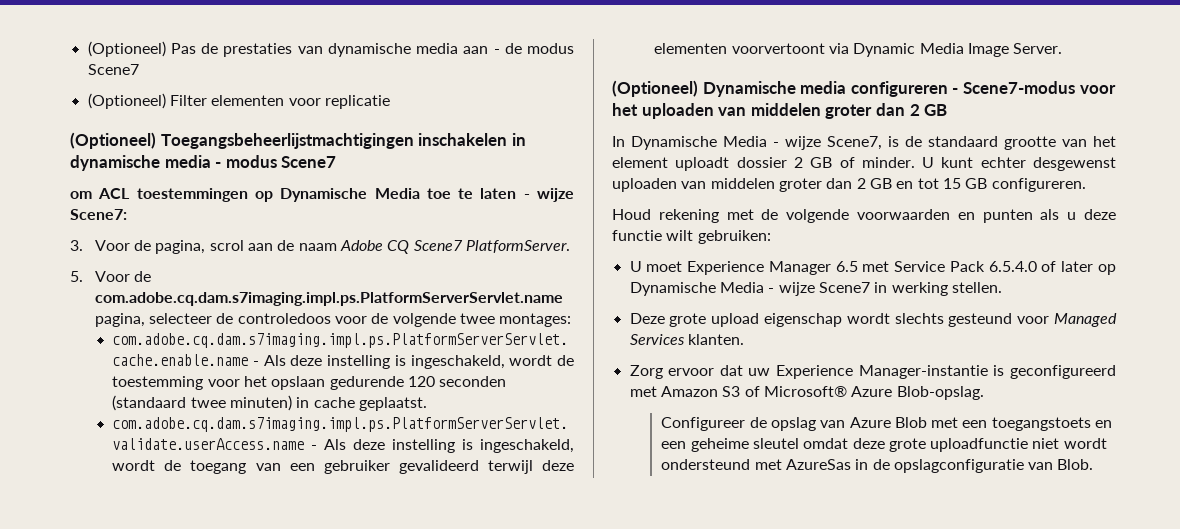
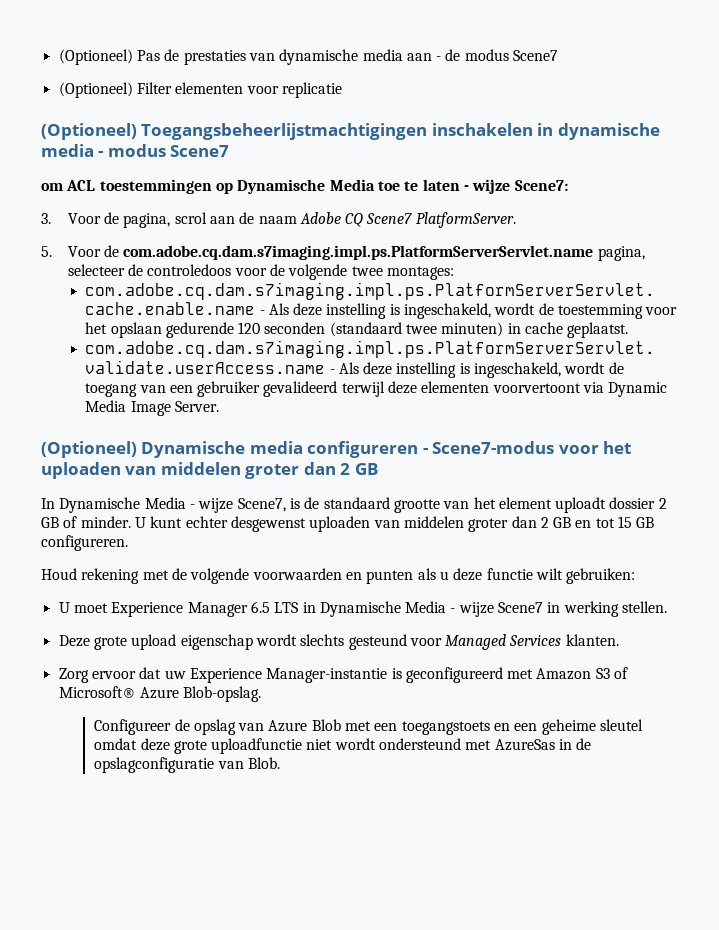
- U moet Experience Manager 6.5 met Service Pack 6.5.4.0 of later op Dynamische Media - wijze Scene7 in werking stellen.
+ U moet Experience Manager 6.5 LTS in Dynamische Media - wijze Scene7 in werking stellen.

